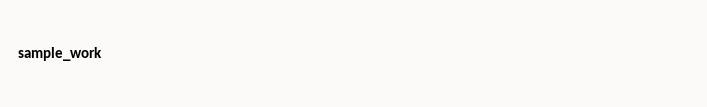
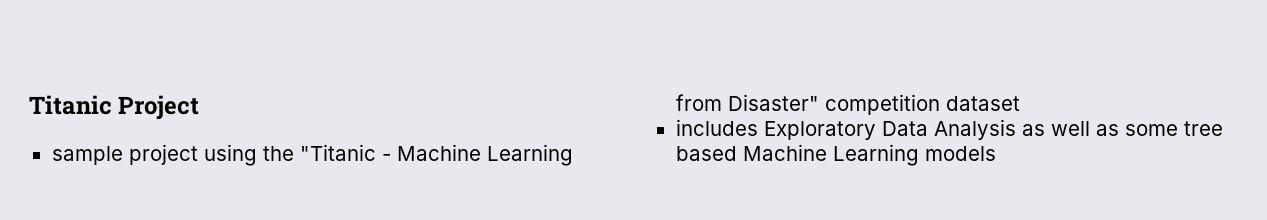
- sample_work
+ Titanic Project
+ sample project using the "Titanic - Machine Learning from Disaster" competition dataset
+ includes Exploratory Data Analysis as well as some tree based Machine Learning models

